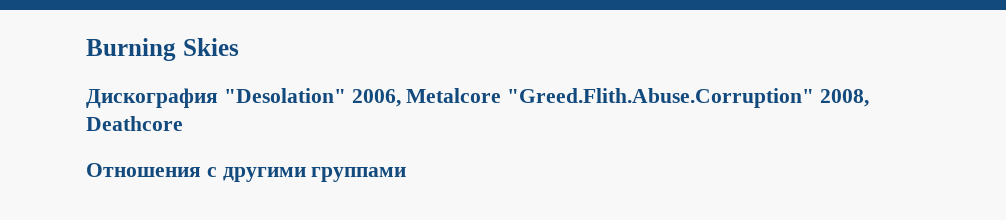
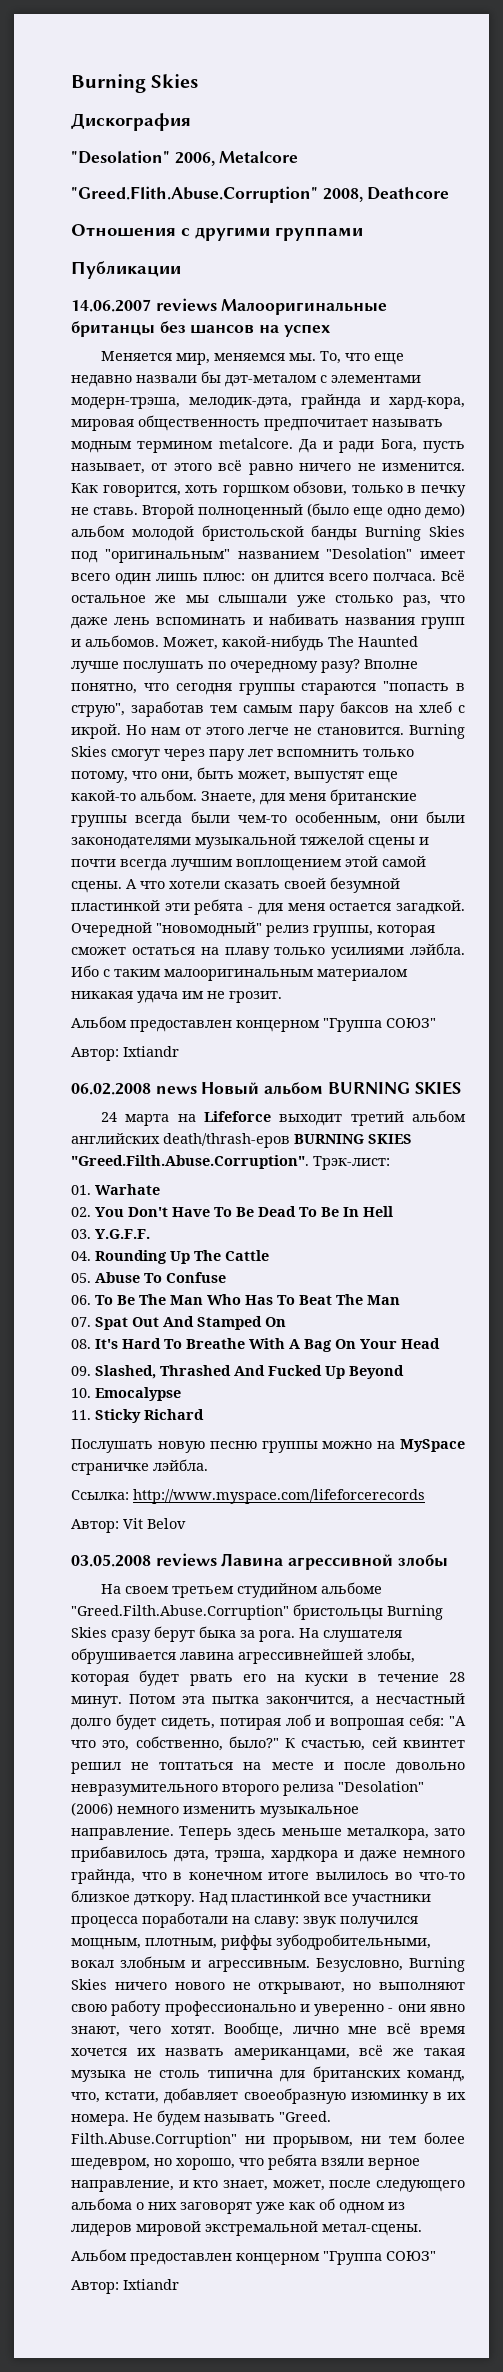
- Дискография "Desolation" 2006, Metalcore "Greed.Flith.Abuse.Corruption" 2008, Deathcore
+ Дискография
+ "Desolation" 2006, Metalcore
+ "Greed.Flith.Abuse.Corruption" 2008, Deathcore
+ Публикации
+ 14.06.2007 reviews Малооригинальные британцы без шансов на успех
+ Меняется мир, меняемся мы. То, что еще недавно назвали бы дэт-металом с элементами модерн-трэша, мелодик-дэта, грайнда и хард-кора, мировая общественность предпочитает называть модным термином metalcore. Да и ради Бога, пусть называет, от этого всё равно ничего не изменится. Как говорится, хоть горшком обзови, только в печку не ставь. Второй полноценный (было еще одно демо) альбом молодой бристольской банды Burning Skies под "оригинальным" названием "Desolation" имеет всего один лишь плюс: он длится всего полчаса. Всё остальное же мы слышали уже столько раз, что даже лень вспоминать и набивать названия групп и альбомов. Может, какой-нибудь The Haunted лучше послушать по очередному разу? Вполне понятно, что сегодня группы стараются "попасть в струю", заработав тем самым пару баксов на хлеб с икрой. Но нам от этого легче не становится. Burning Skies смогут через пару лет вспомнить только потому, что они, быть может, выпустят еще какой-то альбом. Знаете, для меня британские группы всегда были чем-то особенным, они были законодателями музыкальной тяжелой сцены и почти всегда лучшим воплощением этой самой сцены. А что хотели сказать своей безумной пластинкой эти ребята - для меня остается загадкой. Очередной "новомодный" релиз группы, которая сможет остаться на плаву только усилиями лэйбла. Ибо с таким малооригинальным материалом никакая удача им не грозит.
+ Альбом предоставлен концерном "Группа СОЮЗ"
+ Автор: Ixtiandr
+ 06.02.2008 news Новый альбом BURNING SKIES
+ 24 марта на Lifeforce выходит третий альбом английских death/thrash-еров BURNING SKIES "Greed.Filth.Abuse.Corruption". Трэк-лист:
+ 01. Warhate
+ 02. You Don't Have To Be Dead To Be In Hell
+ 03. Y.G.F.F.
+ 04. Rounding Up The Cattle
+ 05. Abuse To Confuse
+ 06. To Be The Man Who Has To Beat The Man
+ 07. Spat Out And Stamped On
+ 08. It's Hard To Breathe With A Bag On Your Head
+ 09. Slashed, Thrashed And Fucked Up Beyond
+ 10. Emocalypse
+ 11. Sticky Richard
+ Послушать новую песню группы можно на MySpace страничке лэйбла.
+ Ссылка: http://www.myspace.com/lifeforcerecords
+ Автор: Vit Belov
+ 03.05.2008 reviews Лавина агрессивной злобы
+ На своем третьем студийном альбоме "Greed.Filth.Abuse.Corruption" бристольцы Burning Skies сразу берут быка за рога. На слушателя обрушивается лавина агрессивнейшей злобы, которая будет рвать его на куски в течение 28 минут. Потом эта пытка закончится, а несчастный долго будет сидеть, потирая лоб и вопрошая себя: "А что это, собственно, было?" К счастью, сей квинтет решил не топтаться на месте и после довольно невразумительного второго релиза "Desolation" (2006) немного изменить музыкальное направление. Теперь здесь меньше металкора, зато прибавилось дэта, трэша, хардкора и даже немного грайнда, что в конечном итоге вылилось во что-то близкое дэткору. Над пластинкой все участники процесса поработали на славу: звук получился мощным, плотным, риффы зубодробительными, вокал злобным и агрессивным. Безусловно, Burning Skies ничего нового не открывают, но выполняют свою работу профессионально и уверенно - они явно знают, чего хотят. Вообще, лично мне всё время хочется их назвать американцами, всё же такая музыка не столь типична для британских команд, что, кстати, добавляет своеобразную изюминку в их номера. Не будем называть "Greed. Filth.Abuse.Corruption" ни прорывом, ни тем более шедевром, но хорошо, что ребята взяли верное направление, и кто знает, может, после следующего альбома о них заговорят уже как об одном из лидеров мировой экстремальной метал-сцены.
+ Альбом предоставлен концерном "Группа СОЮЗ"
+ Автор: Ixtiandr

